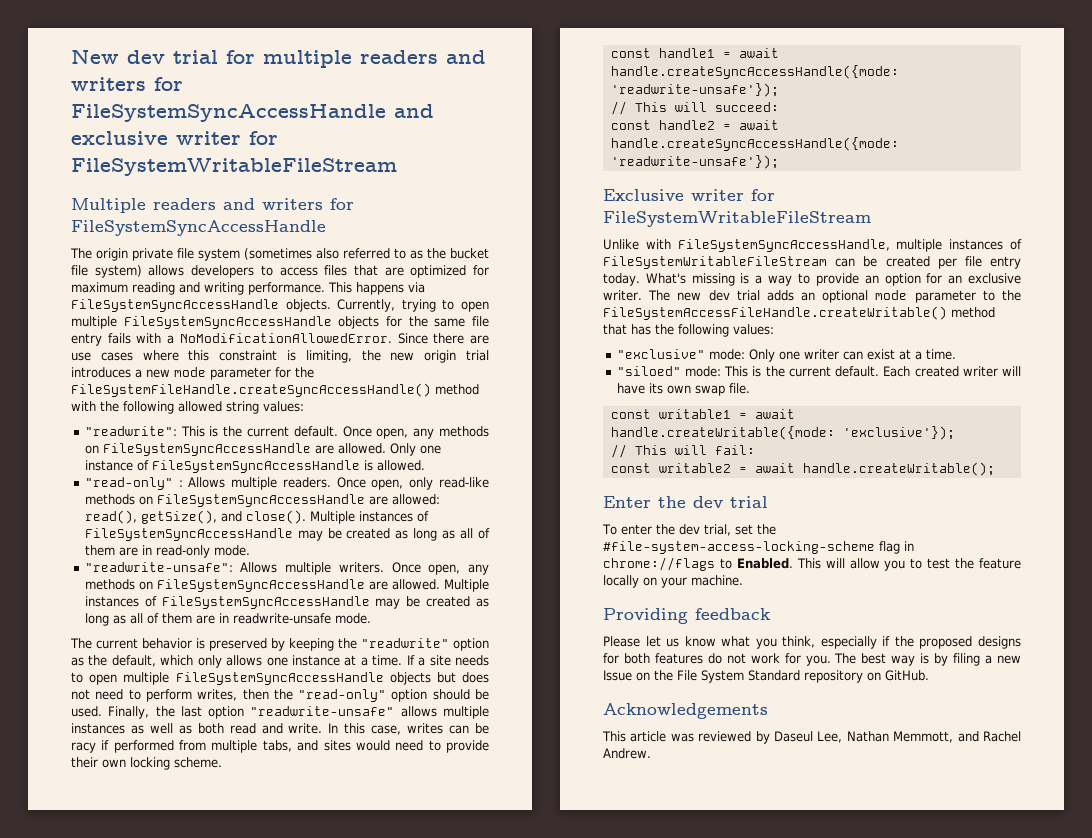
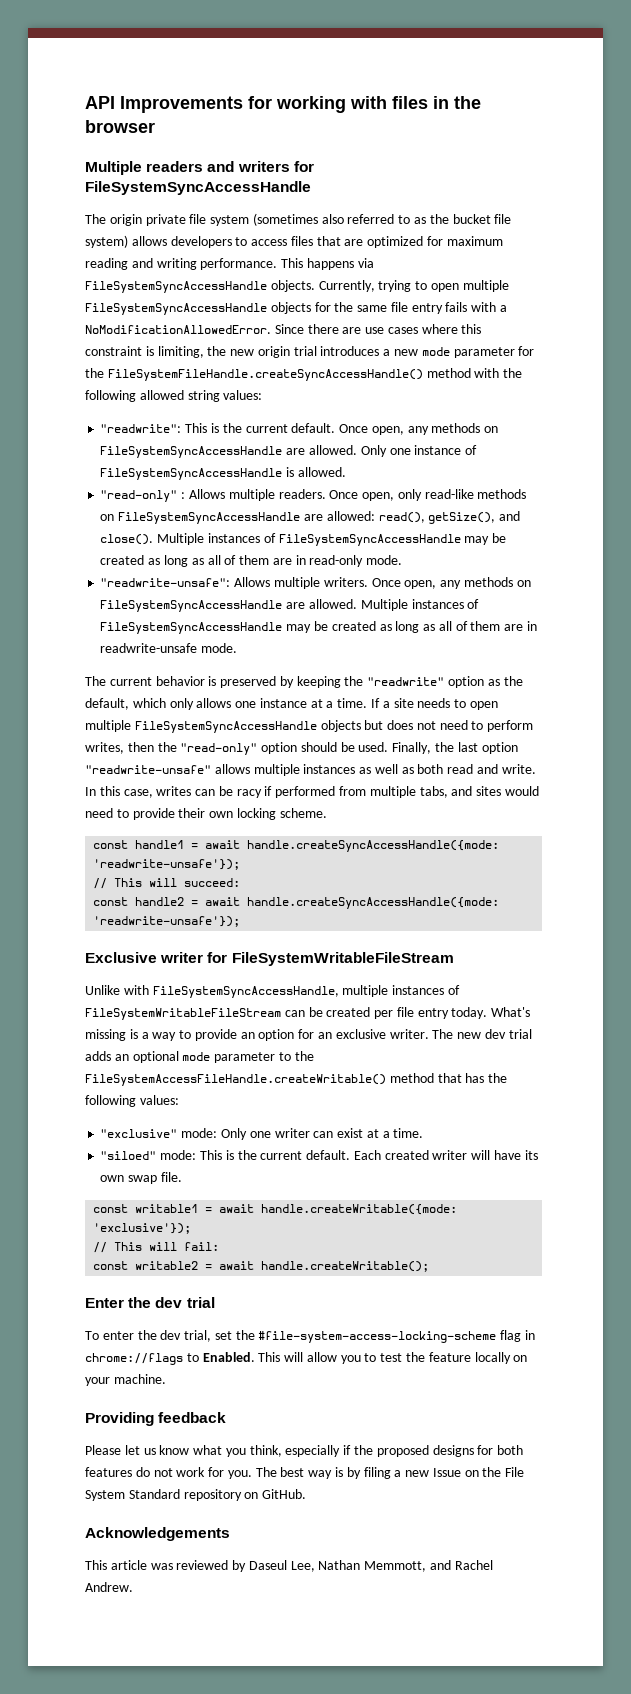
- New dev trial for multiple readers and writers for FileSystemSyncAccessHandle and exclusive writer for FileSystemWritableFileStream
+ API Improvements for working with files in the browser

